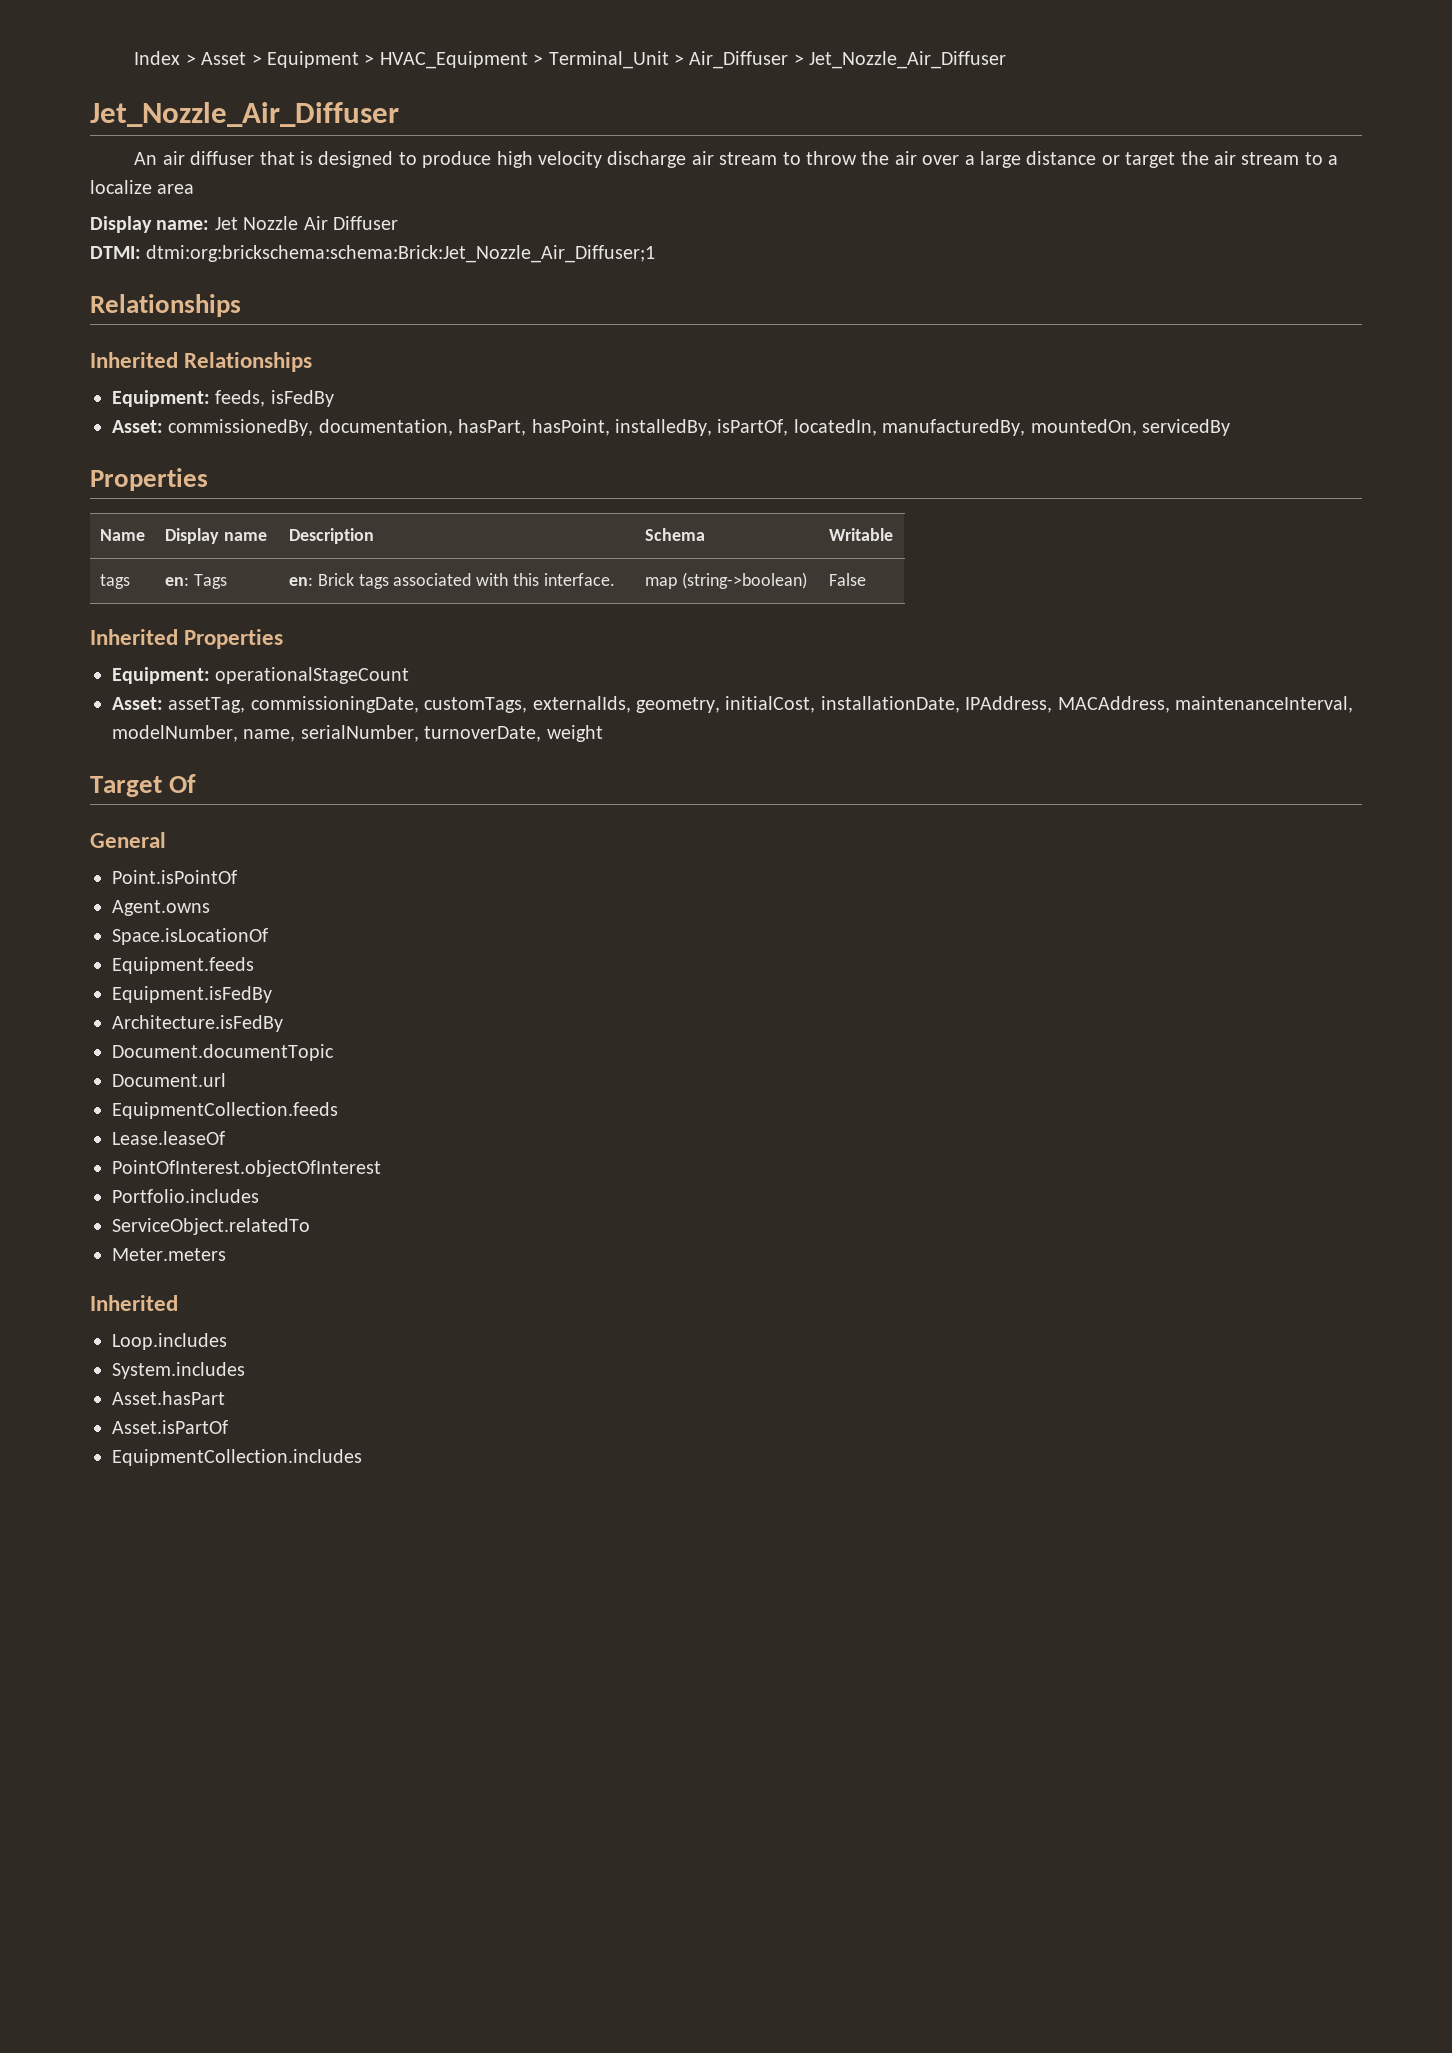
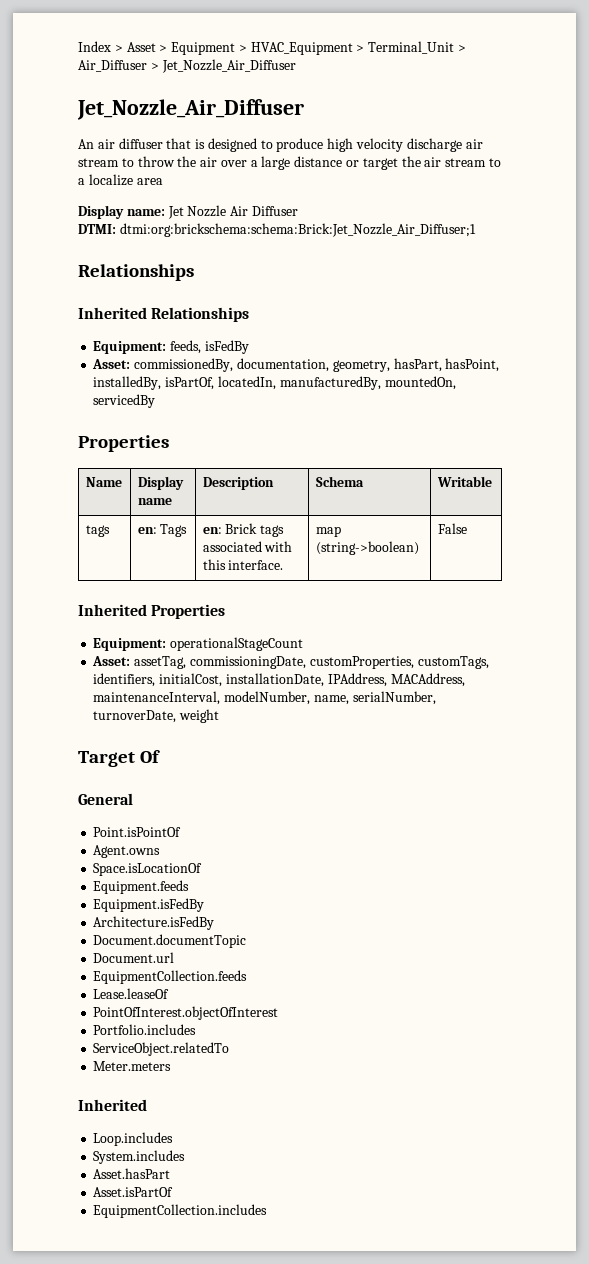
- Asset: commissionedBy, documentation, hasPart, hasPoint, installedBy, isPartOf, locatedIn, manufacturedBy, mountedOn, servicedBy
+ Asset: commissionedBy, documentation, geometry, hasPart, hasPoint, installedBy, isPartOf, locatedIn, manufacturedBy, mountedOn, servicedBy
- Asset: assetTag, commissioningDate, customTags, externalIds, geometry, initialCost, installationDate, IPAddress, MACAddress, maintenanceInterval, modelNumber, name, serialNumber, turnoverDate, weight
+ Asset: assetTag, commissioningDate, customProperties, customTags, identifiers, initialCost, installationDate, IPAddress, MACAddress, maintenanceInterval, modelNumber, name, serialNumber, turnoverDate, weight

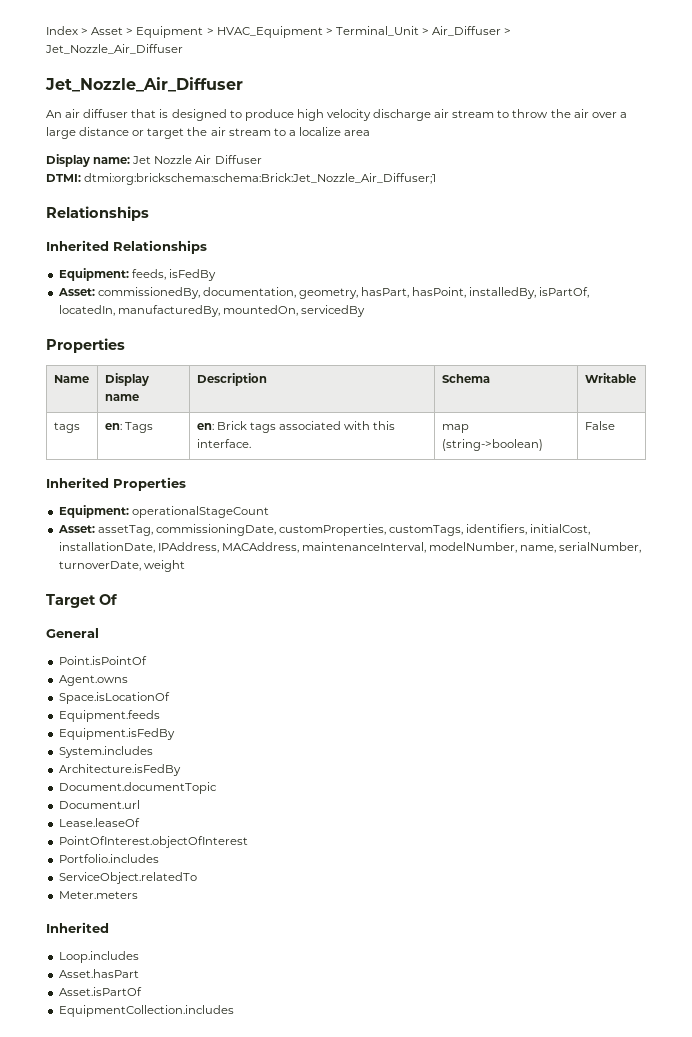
+ System.includes
- EquipmentCollection.feeds
- System.includes

